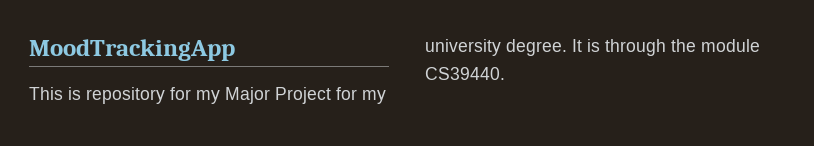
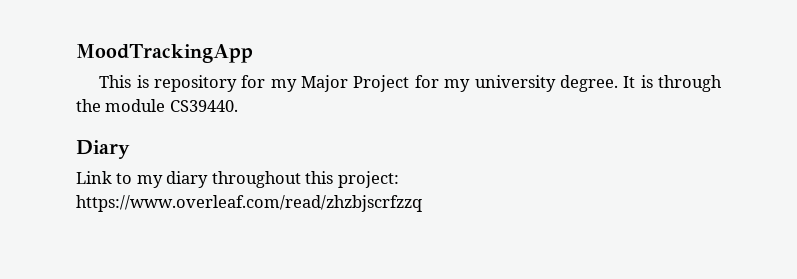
+ Diary
+ Link to my diary throughout this project: https://www.overleaf.com/read/zhzbjscrfzzq

